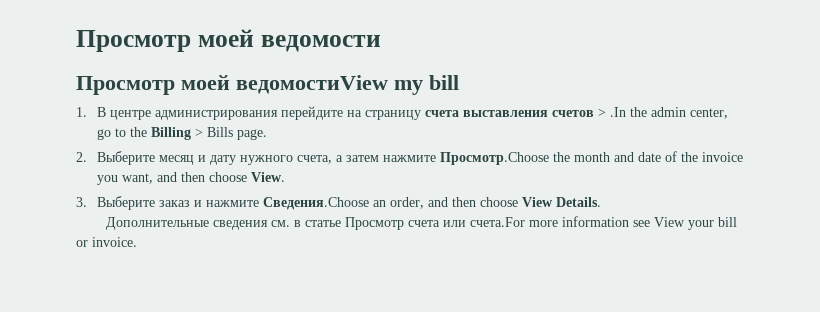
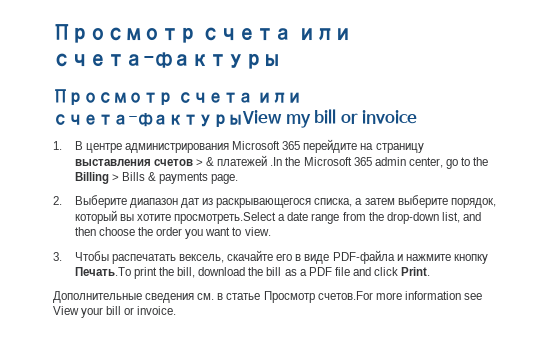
- Просмотр моей ведомости
- Просмотр моей ведомостиView my bill
+ Просмотр счета или счета-фактуры
+ Просмотр счета или счета-фактурыView my bill or invoice
- 1. В центре администрирования перейдите на страницу счета выставления счетов > .In the admin center, go to the Billing > Bills page.
+ 1. В центре администрирования Microsoft 365 перейдите на страницу выставления счетов > & платежей .In the Microsoft 365 admin center, go to the Billing > Bills & payments page.
- 2. Выберите месяц и дату нужного счета, а затем нажмите Просмотр.Choose the month and date of the invoice you want, and then choose View.
- 3. Выберите заказ и нажмите Сведения.Choose an order, and then choose View Details.
+ 2. Выберите диапазон дат из раскрывающегося списка, а затем выберите порядок, который вы хотите просмотреть.Select a date range from the drop-down list, and then choose the order you want to view.
+ 3. Чтобы распечатать вексель, скачайте его в виде PDF-файла и нажмите кнопку Печать.To print the bill, download the bill as a PDF file and click Print.
- Дополнительные сведения см. в статье Просмотр счета или счета.For more information see View your bill or invoice.
+ Дополнительные сведения см. в статье Просмотр счетов.For more information see View your bill or invoice.

